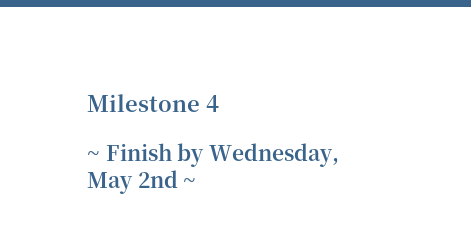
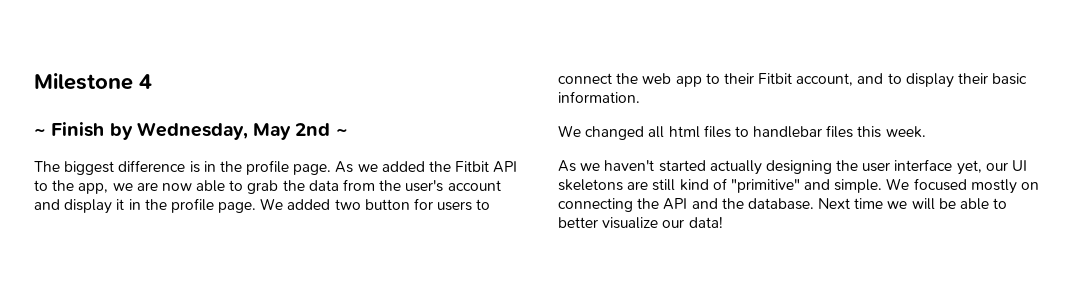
+ The biggest difference is in the profile page. As we added the Fitbit API to the app, we are now able to grab the data from the user's account and display it in the profile page. We added two button for users to connect the web app to their Fitbit account, and to display their basic information.
+ We changed all html files to handlebar files this week.
+ As we haven't started actually designing the user interface yet, our UI skeletons are still kind of "primitive" and simple. We focused mostly on connecting the API and the database. Next time we will be able to better visualize our data!

